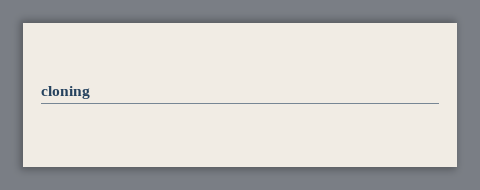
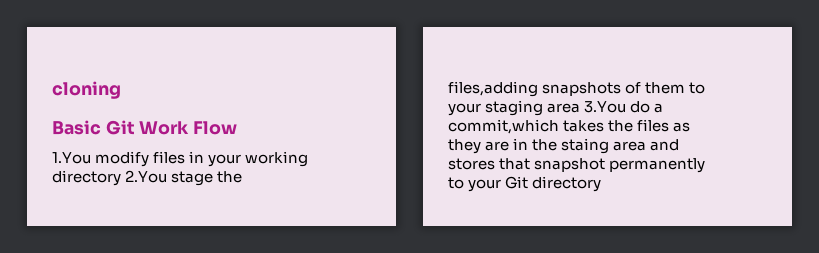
+ Basic Git Work Flow
+ 1.You modify files in your working directory 2.You stage the files,adding snapshots of them to your staging area 3.You do a commit,which takes the files as they are in the staing area and stores that snapshot permanently to your Git directory

